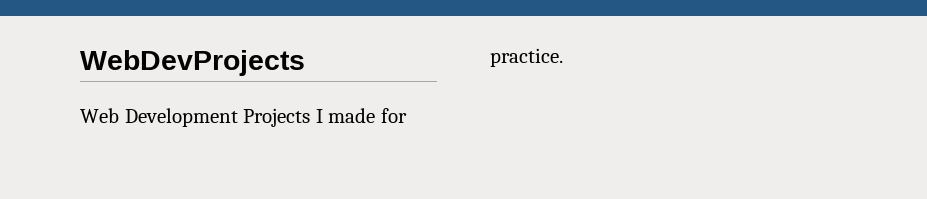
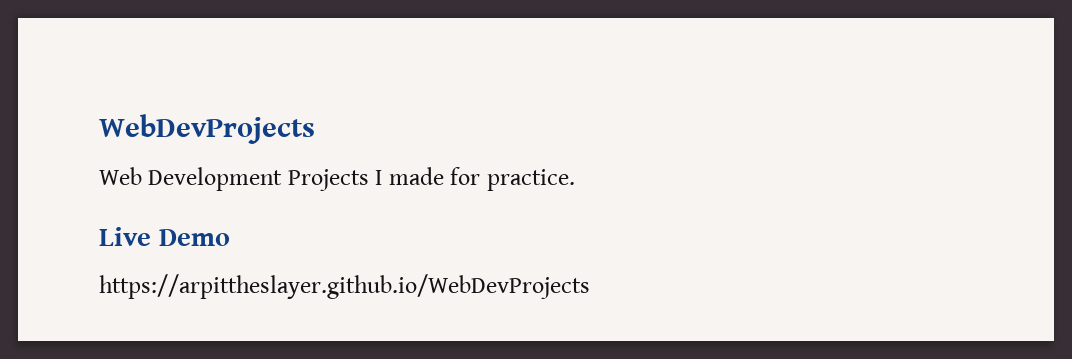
+ Live Demo
+ https://arpittheslayer.github.io/WebDevProjects

